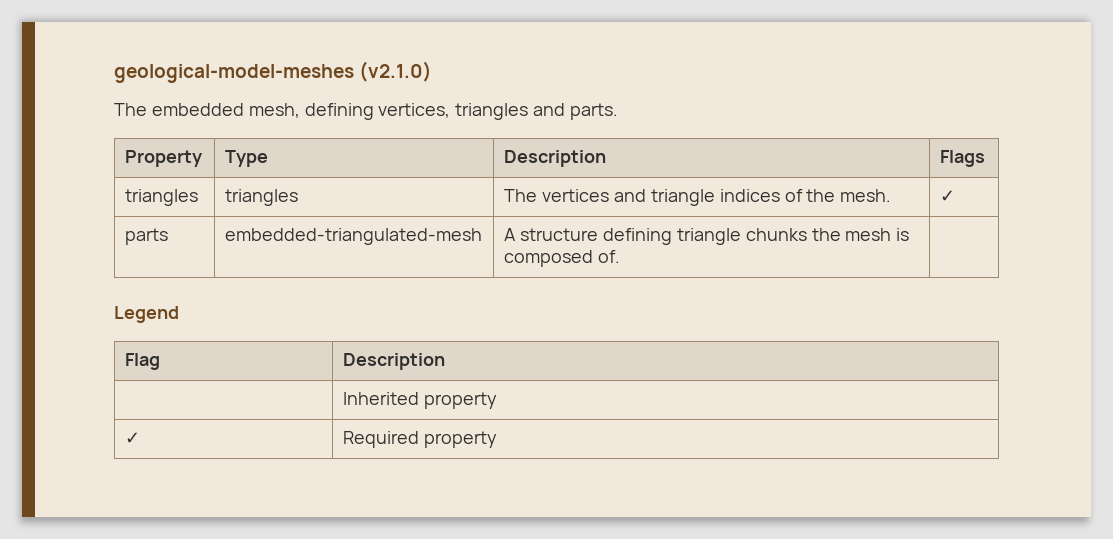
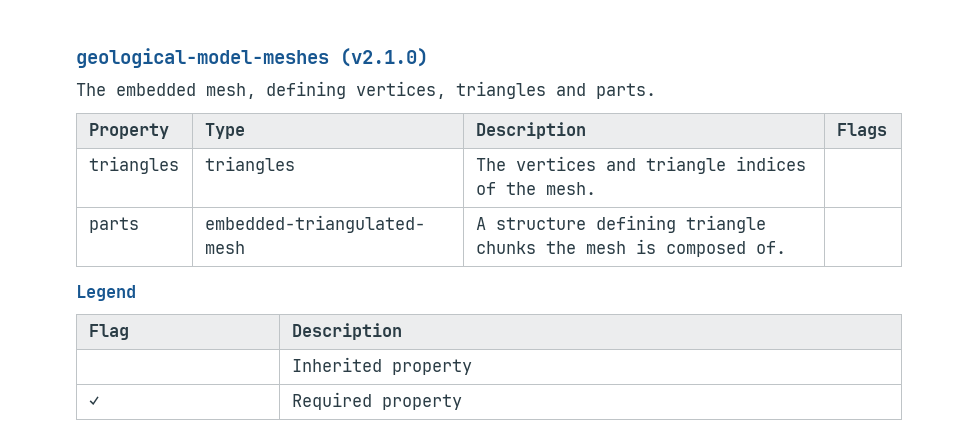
- triangles | triangles | The vertices and triangle indices of the mesh. | ✓
+ triangles | triangles | The vertices and triangle indices of the mesh. |

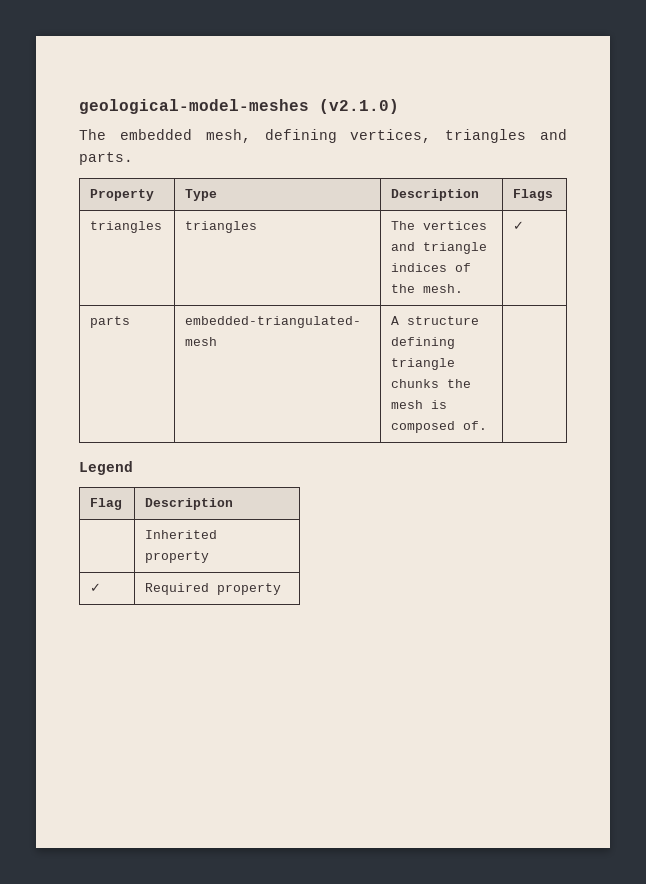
- triangles | triangles | The vertices and triangle indices of the mesh. |
+ triangles | triangles | The vertices and triangle indices of the mesh. | ✓

